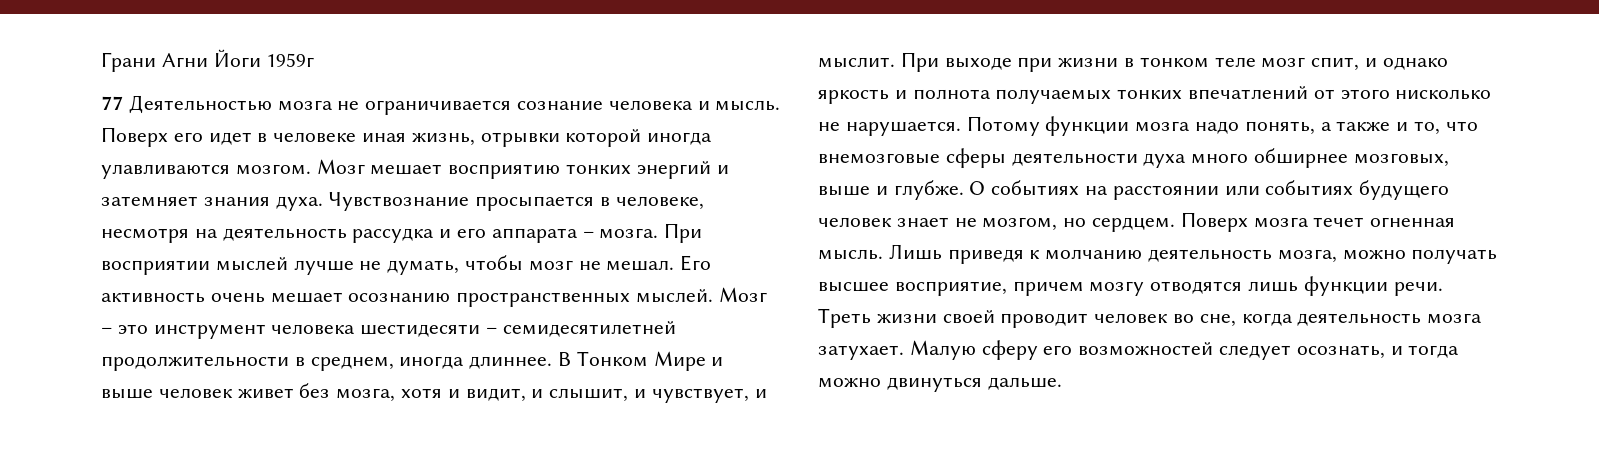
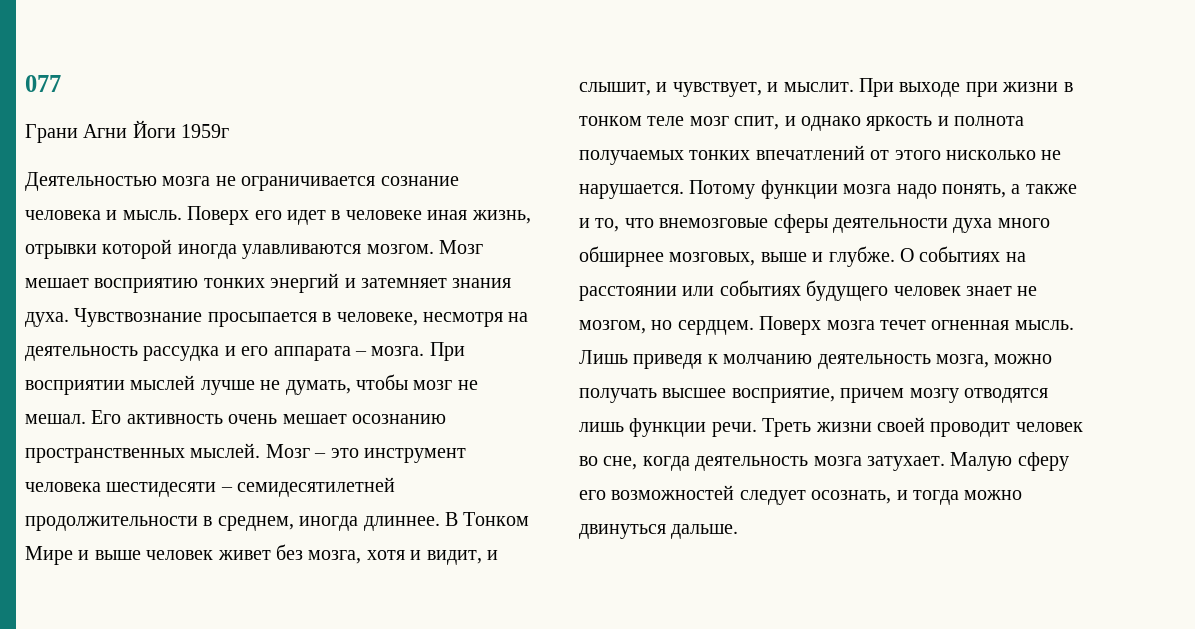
+ 077
- 77 Деятельностью мозга не ограничивается сознание человека и мысль.
+ Деятельностью мозга не ограничивается сознание человека и мысль.

